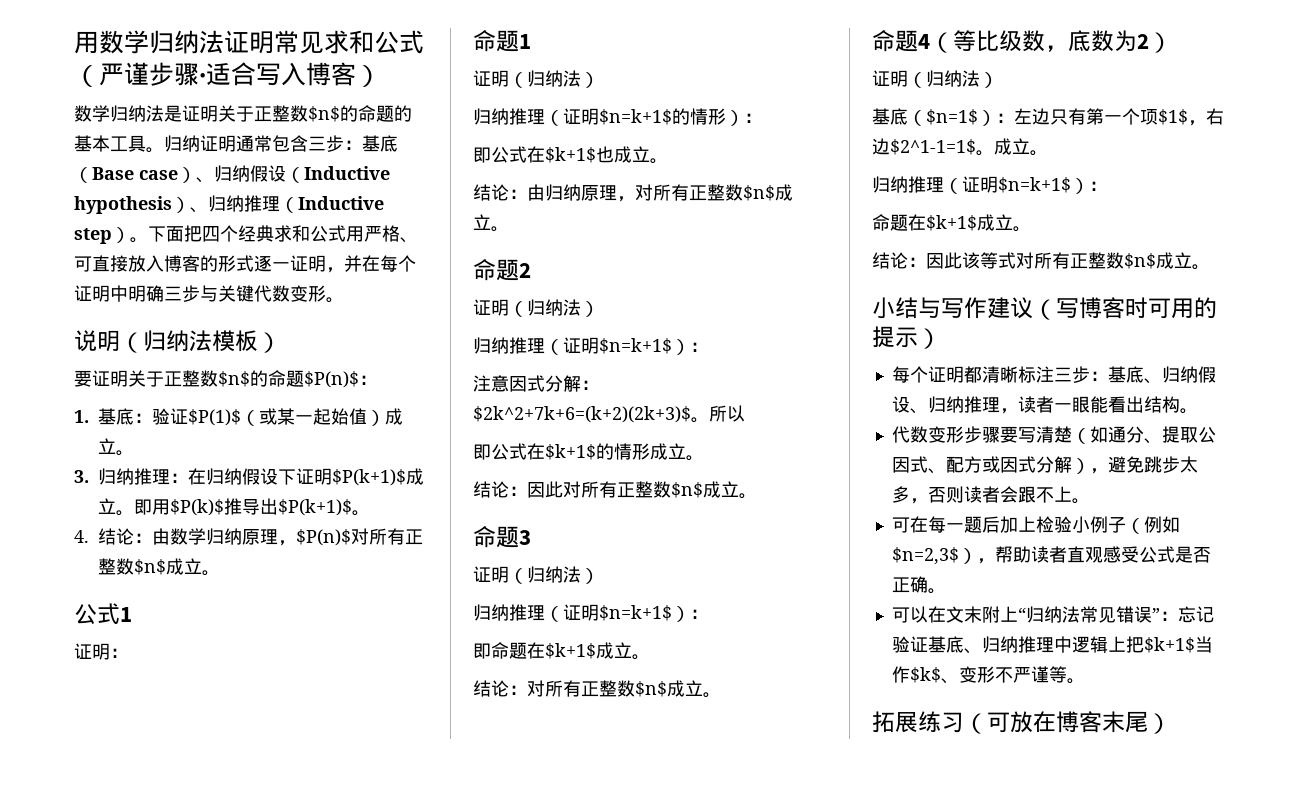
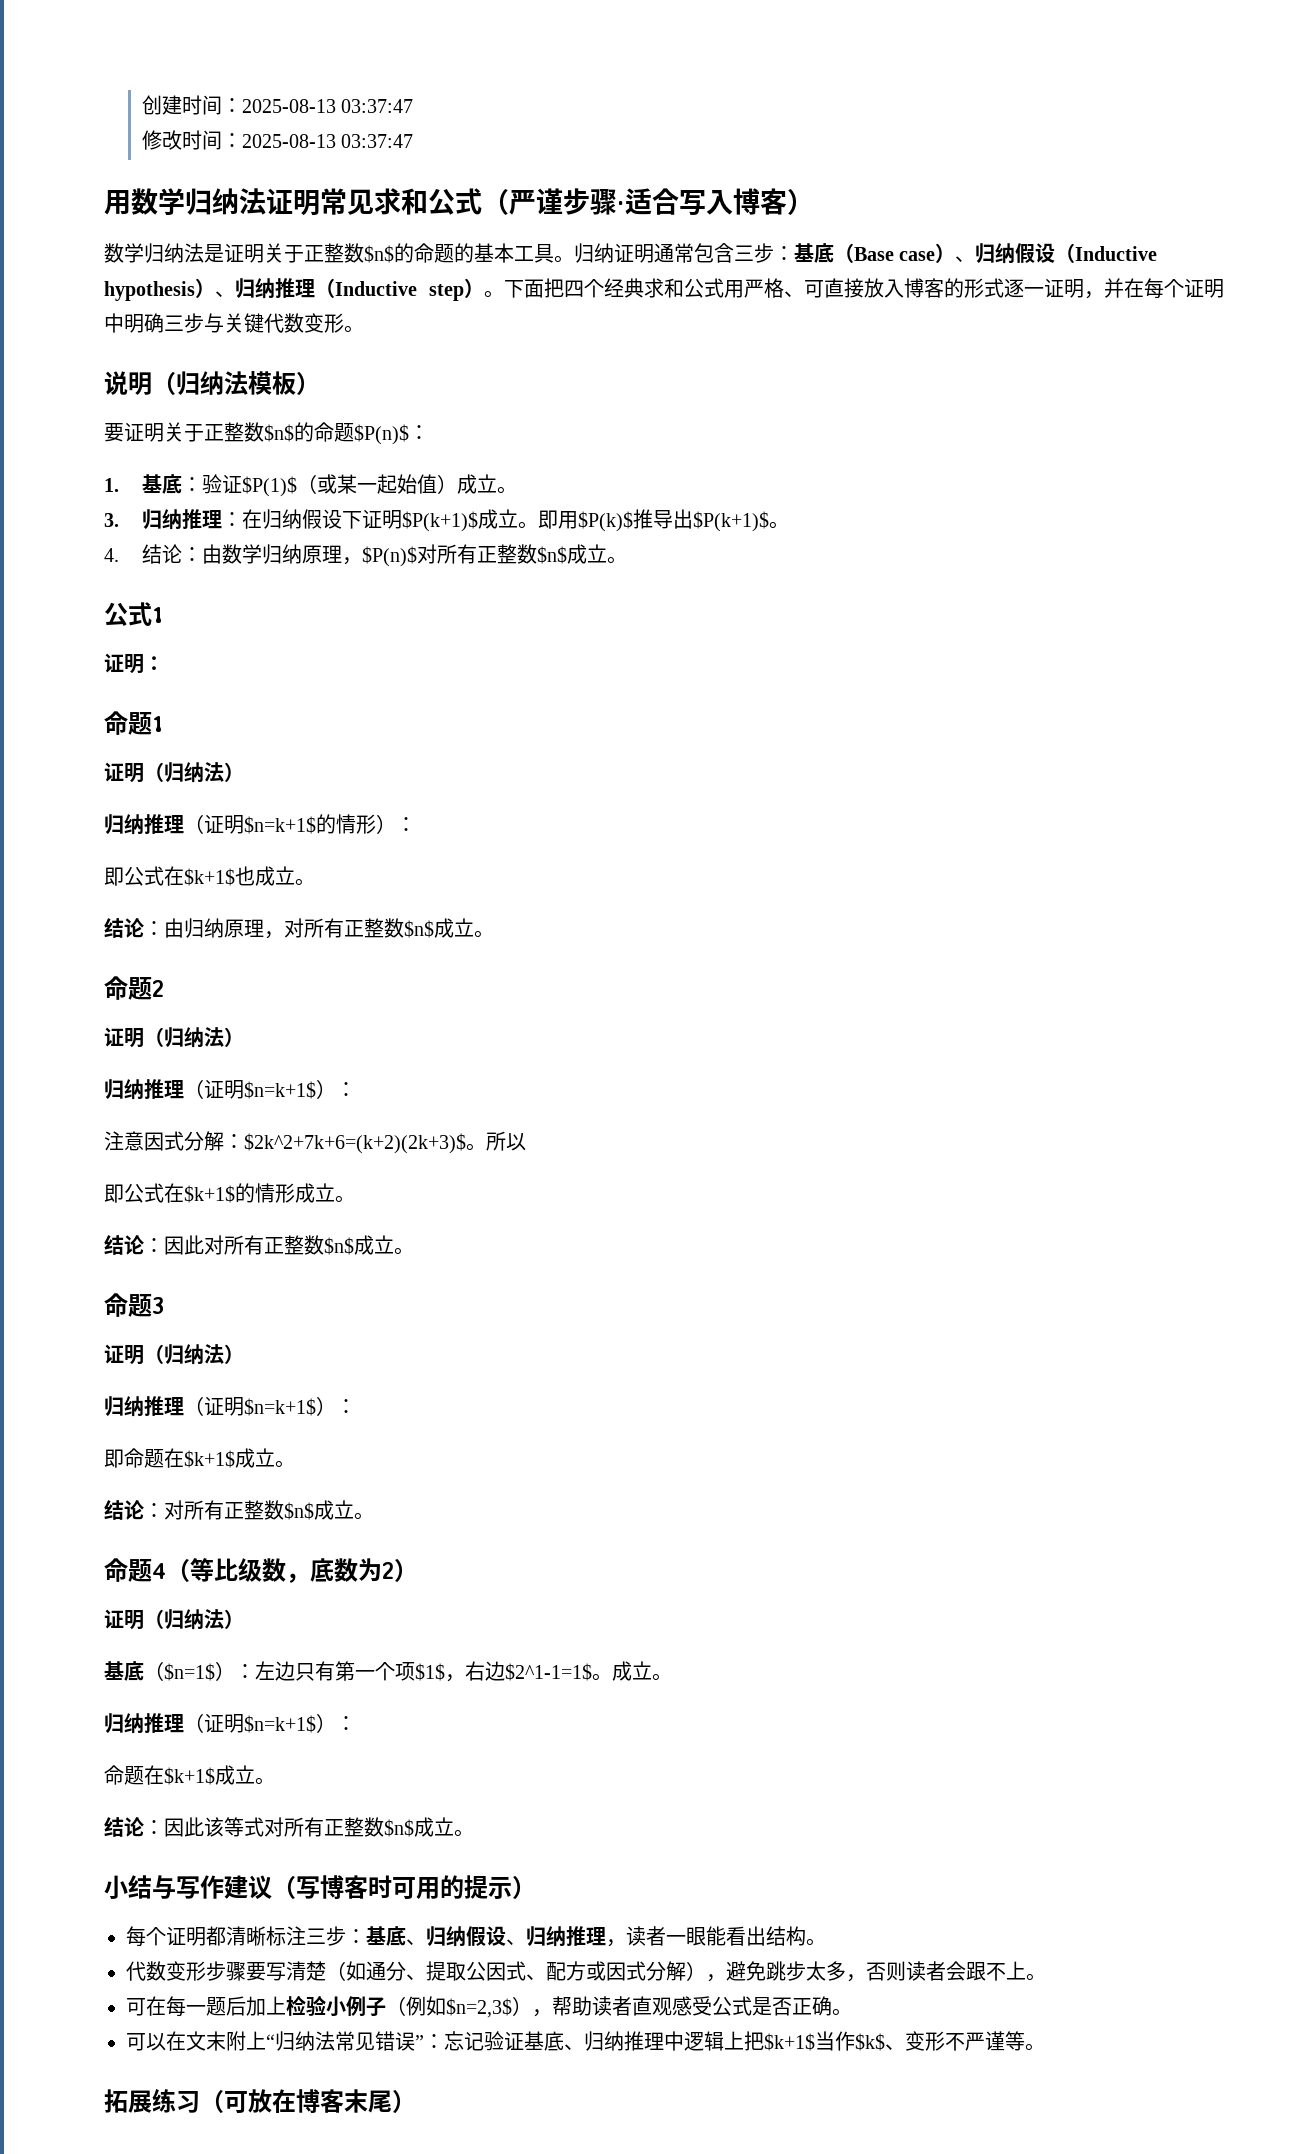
+ 创建时间：2025-08-13 03:37:47
+ 修改时间：2025-08-13 03:37:47

